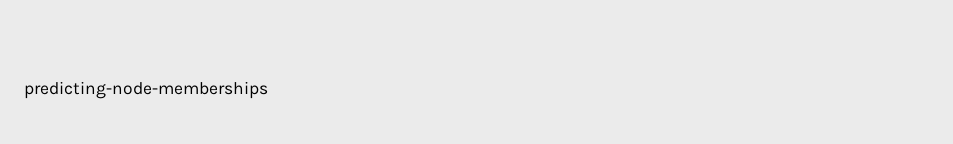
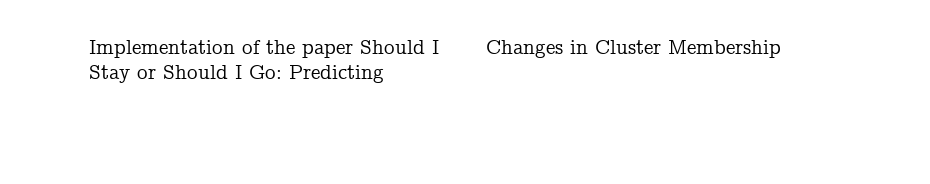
- predicting-node-memberships
+ Implementation of the paper Should I Stay or Should I Go: Predicting Changes in Cluster Membership

